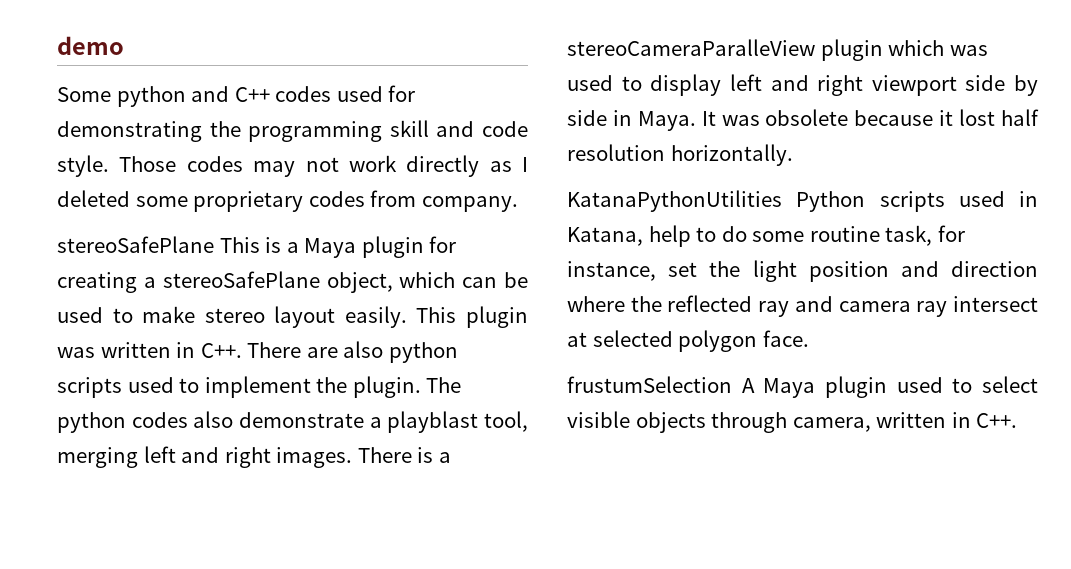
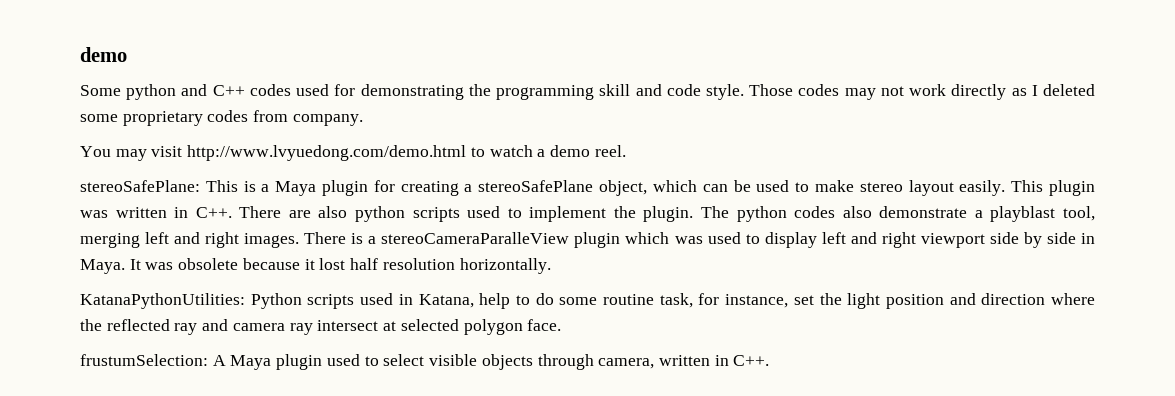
- stereoSafePlane This is a Maya plugin for creating a stereoSafePlane object, which can be used to make stereo layout easily.
+ You may visit http://www.lvyuedong.com/demo.html to watch a demo reel.
+ stereoSafePlane: This is a Maya plugin for creating a stereoSafePlane object, which can be used to make stereo layout easily.
- KatanaPythonUtilities Python scripts used in Katana, help to do some routine task, for instance, set the light position and direction where the reflected ray and camera ray intersect at selected polygon face.
+ KatanaPythonUtilities: Python scripts used in Katana, help to do some routine task, for instance, set the light position and direction where the reflected ray and camera ray intersect at selected polygon face.
- frustumSelection A Maya plugin used to select visible objects through camera, written in C++.
+ frustumSelection: A Maya plugin used to select visible objects through camera, written in C++.

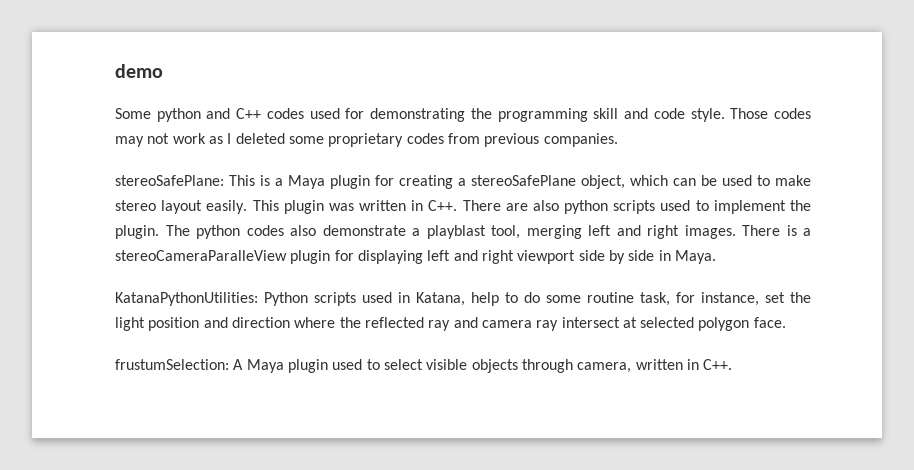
- Those codes may not work directly as I deleted some proprietary codes from company.
- You may visit http://www.lvyuedong.com/demo.html to watch a demo reel.
+ Those codes may not work as I deleted some proprietary codes from previous companies.
- There is a stereoCameraParalleView plugin which was used to display left and right viewport side by side in Maya. It was obsolete because it lost half resolution horizontally.
+ There is a stereoCameraParalleView plugin for displaying left and right viewport side by side in Maya.

